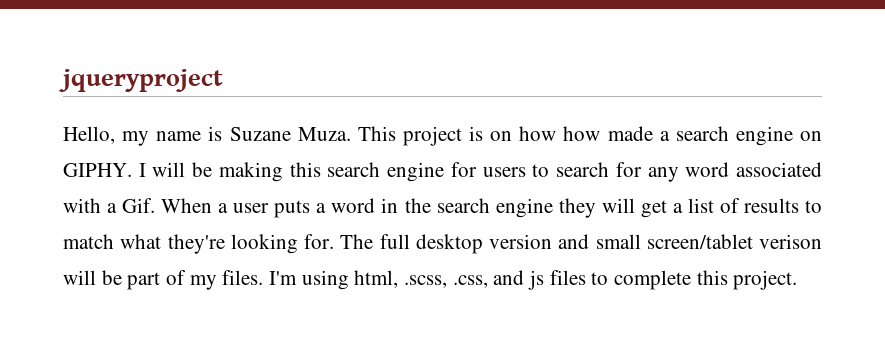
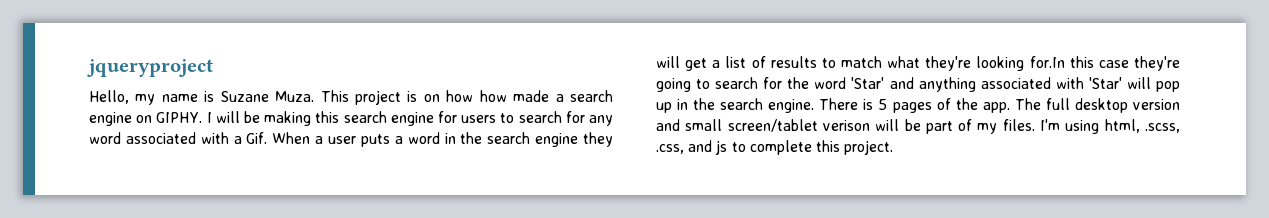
- I will be making this search engine for users to search for any word associated with a Gif. When a user puts a word in the search engine they will get a list of results to match what they're looking for.
+ I will be making this search engine for users to search for any word associated with a Gif. When a user puts a word in the search engine they will get a list of results to match what they're looking for.In this case they're going to search for the word 'Star' and anything associated with 'Star' will pop up in the search engine. There is 5 pages of the app.
- I'm using html, .scss, .css, and js files to complete this project.
+ I'm using html, .scss, .css, and js to complete this project.

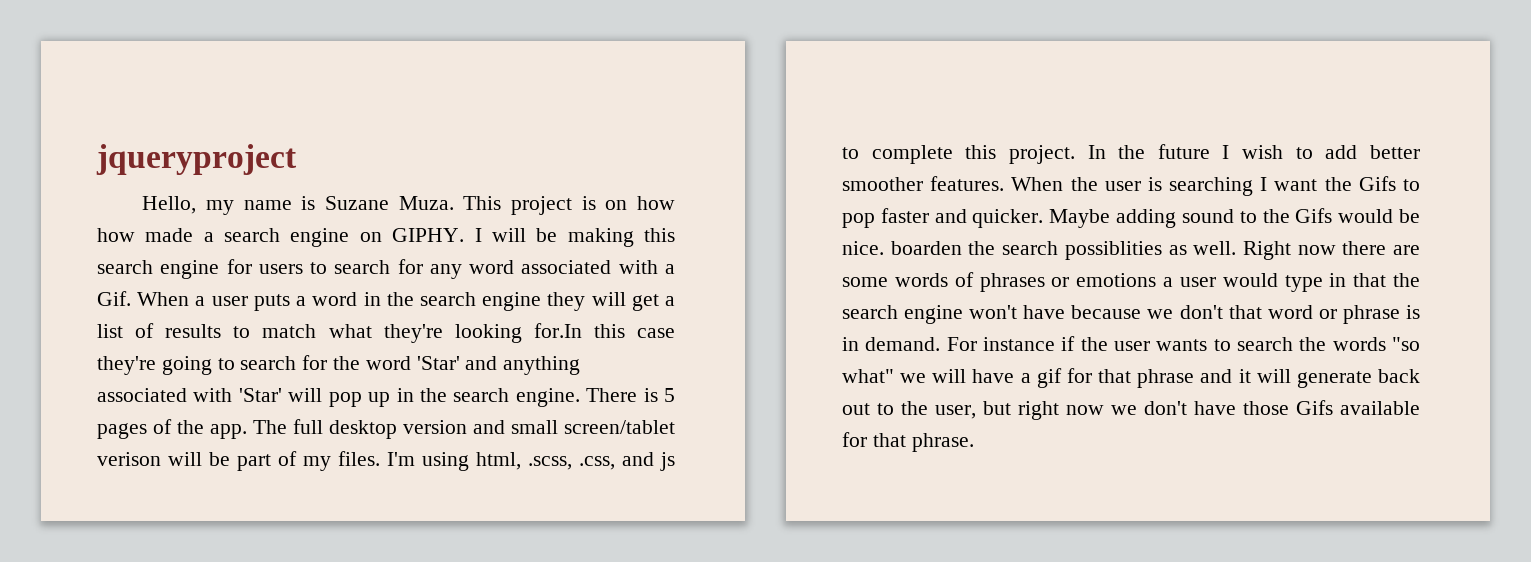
+ In the future I wish to add better smoother features. When the user is searching I want the Gifs to pop faster and quicker. Maybe adding sound to the Gifs would be nice. boarden the search possiblities as well. Right now there are some words of phrases or emotions a user would type in that the search engine won't have because we don't that word or phrase is in demand. For instance if the user wants to search the words "so what" we will have a gif for that phrase and it will generate back out to the user, but right now we don't have those Gifs available for that phrase.

